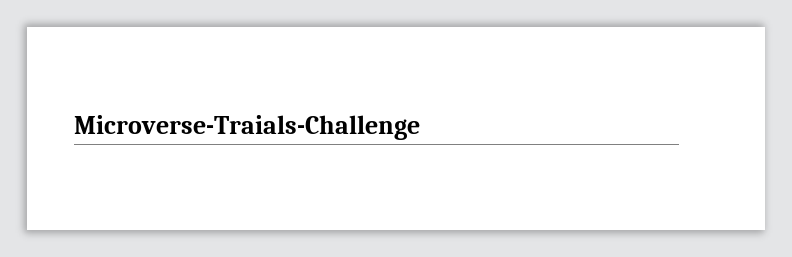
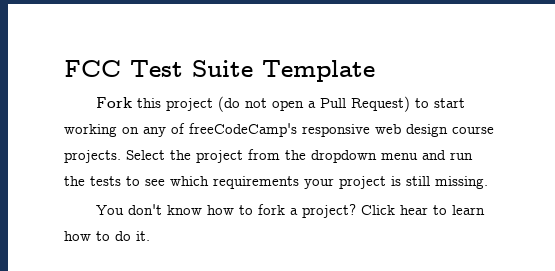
- Microverse-Traials-Challenge
+ FCC Test Suite Template
+ Fork this project (do not open a Pull Request) to start working on any of freeCodeCamp's responsive web design course projects. Select the project from the dropdown menu and run the tests to see which requirements your project is still missing.
+ You don't know how to fork a project? Click hear to learn how to do it.

